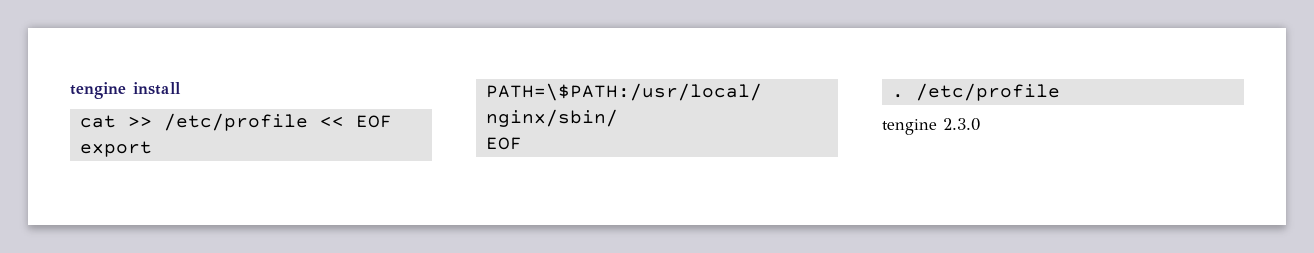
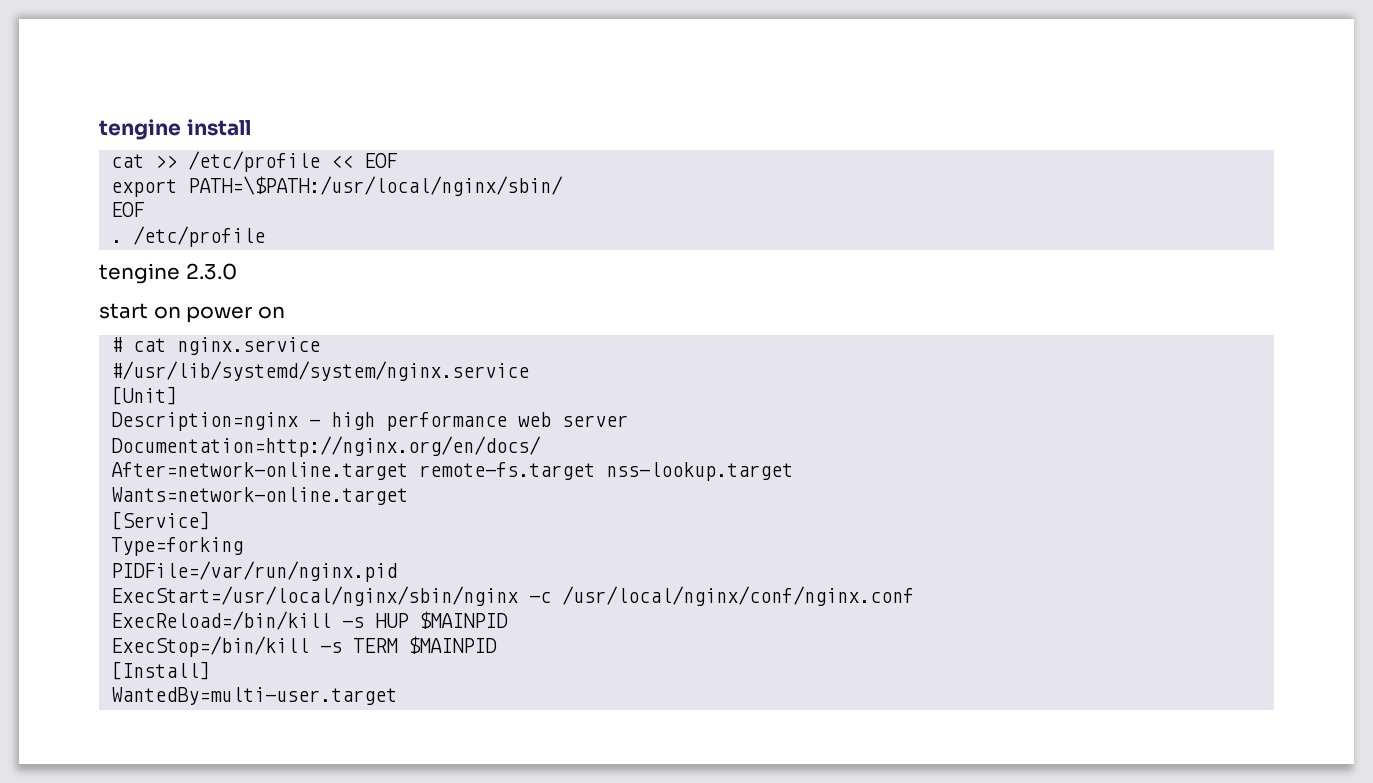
+ start on power on
+ # cat nginx.service
+ #/usr/lib/systemd/system/nginx.service
+ [Unit]
+ Description=nginx - high performance web server
+ Documentation=http://nginx.org/en/docs/
+ After=network-online.target remote-fs.target nss-lookup.target
+ Wants=network-online.target
+ [Service]
+ Type=forking
+ PIDFile=/var/run/nginx.pid
+ ExecStart=/usr/local/nginx/sbin/nginx -c /usr/local/nginx/conf/nginx.conf
+ ExecReload=/bin/kill -s HUP $MAINPID
+ ExecStop=/bin/kill -s TERM $MAINPID
+ [Install]
+ WantedBy=multi-user.target

